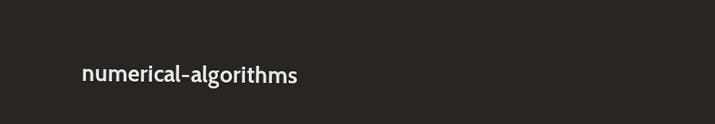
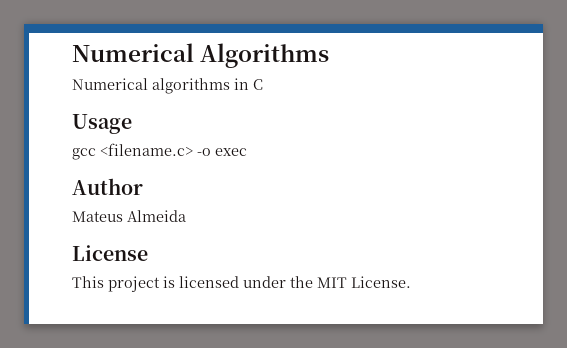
- numerical-algorithms
+ Numerical Algorithms
+ Numerical algorithms in C
+ Usage
+ gcc <filename.c> -o exec
+ Author
+ Mateus Almeida
+ License
+ This project is licensed under the MIT License.

